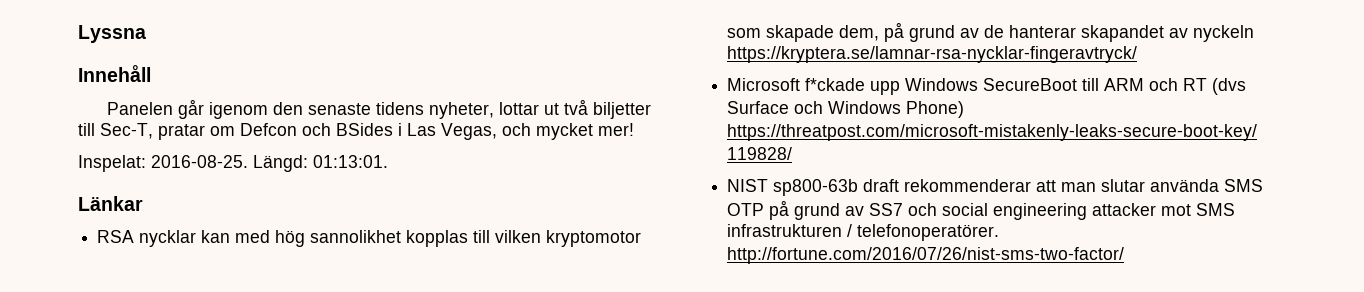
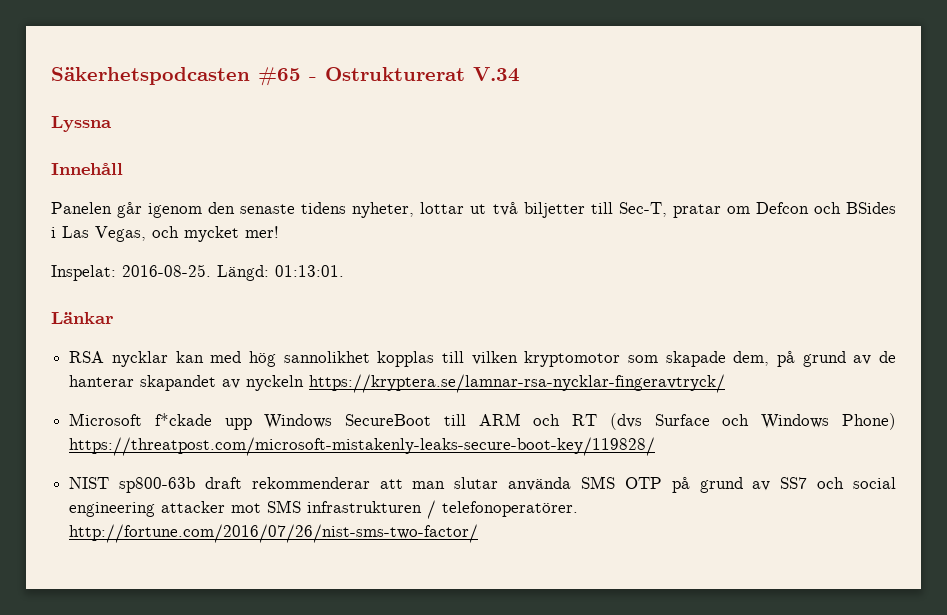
+ Säkerhetspodcasten #65 - Ostrukturerat V.34

